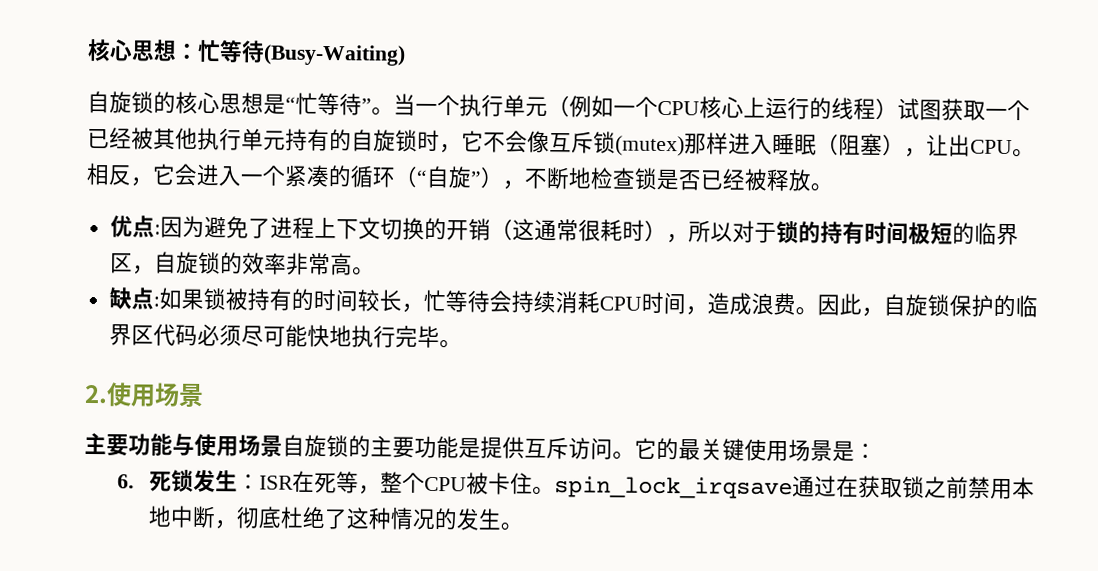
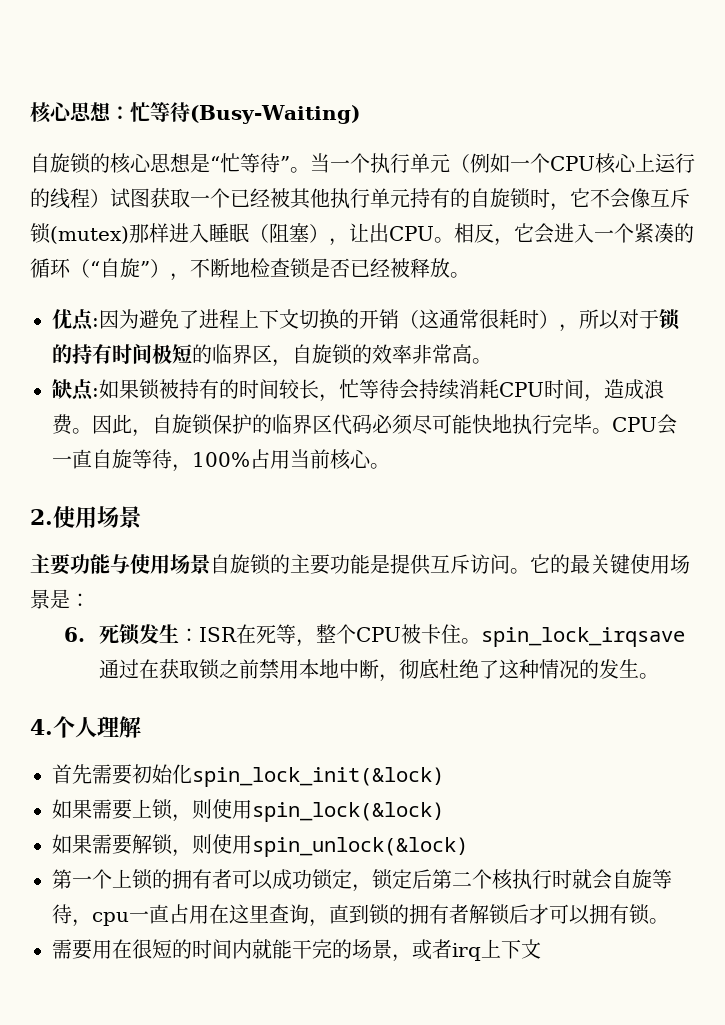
+ CPU会一直自旋等待，100%占用当前核心。
+ 4.个人理解
+ 首先需要初始化spin_lock_init(&lock)
+ 如果需要上锁，则使用spin_lock(&lock)
+ 如果需要解锁，则使用spin_unlock(&lock)
+ 第一个上锁的拥有者可以成功锁定，锁定后第二个核执行时就会自旋等待，cpu一直占用在这里查询，直到锁的拥有者解锁后才可以拥有锁。
+ 需要用在很短的时间内就能干完的场景，或者irq上下文

